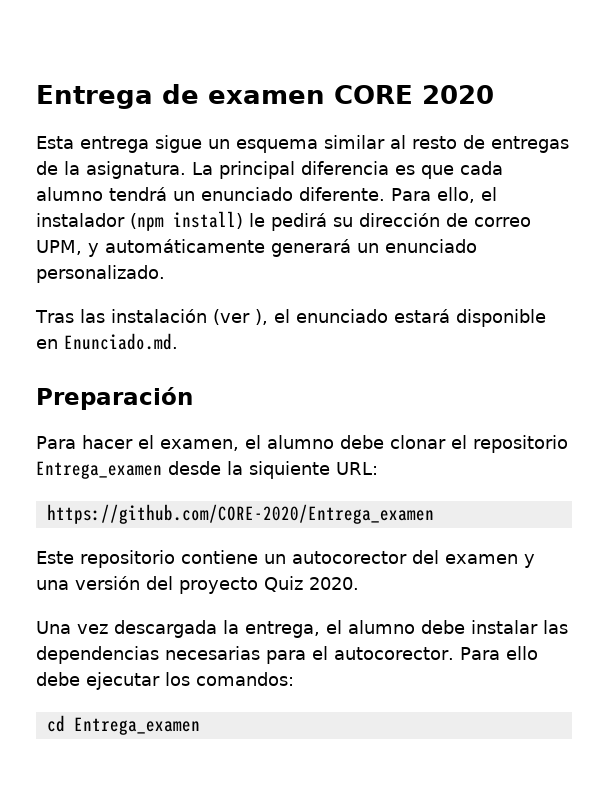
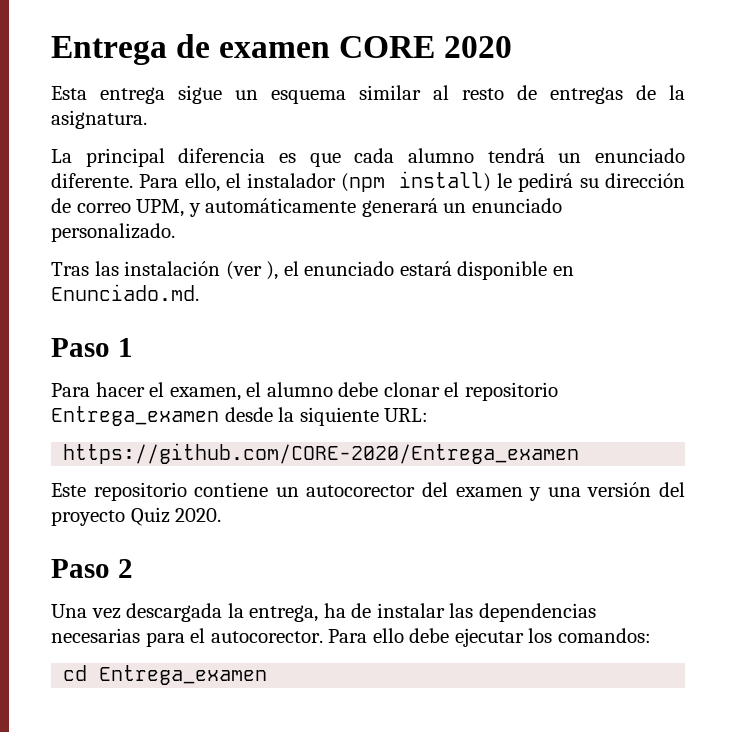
- Esta entrega sigue un esquema similar al resto de entregas de la asignatura. La principal diferencia es que cada alumno tendrá un enunciado diferente.
+ Esta entrega sigue un esquema similar al resto de entregas de la asignatura.
+ La principal diferencia es que cada alumno tendrá un enunciado diferente.
- Preparación
+ Paso 1
+ Paso 2
- Una vez descargada la entrega, el alumno debe instalar las dependencias necesarias para el autocorector.
+ Una vez descargada la entrega, ha de instalar las dependencias necesarias para el autocorector.

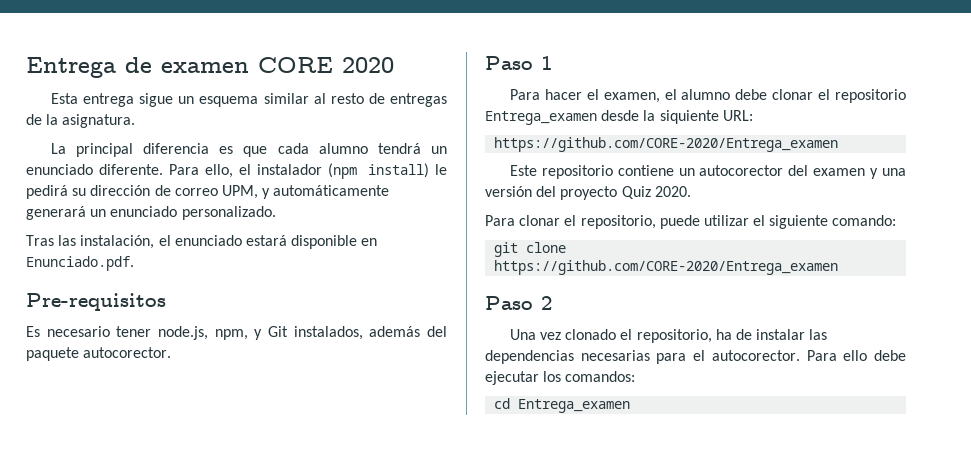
- Tras las instalación (ver ), el enunciado estará disponible en Enunciado.md.
+ Tras las instalación, el enunciado estará disponible en Enunciado.pdf.
+ Pre-requisitos
+ Es necesario tener node.js, npm, y Git instalados, además del paquete autocorector.
+ Para clonar el repositorio, puede utilizar el siguiente comando:
+ git clone https://github.com/CORE-2020/Entrega_examen
- Una vez descargada la entrega, ha de instalar las dependencias necesarias para el autocorector.
+ Una vez clonado el repositorio, ha de instalar las dependencias necesarias para el autocorector.

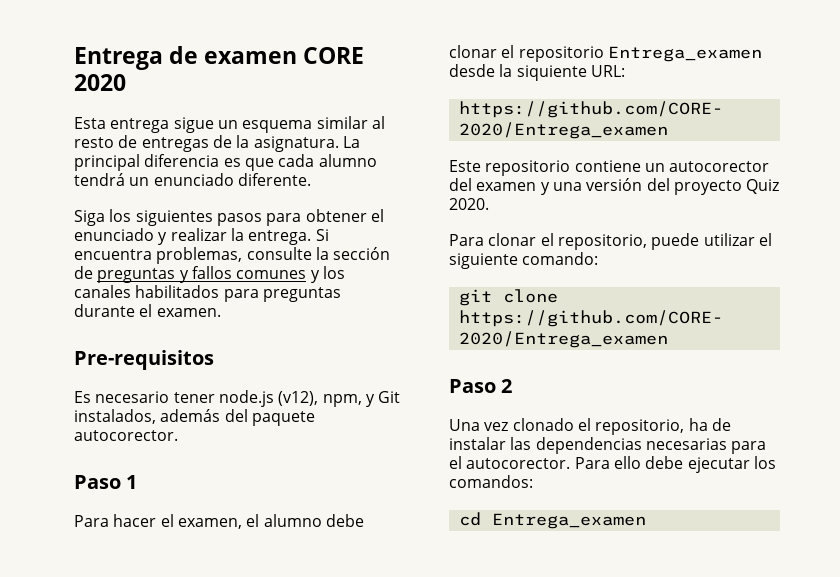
- Esta entrega sigue un esquema similar al resto de entregas de la asignatura.
- La principal diferencia es que cada alumno tendrá un enunciado diferente. Para ello, el instalador (npm install) le pedirá su dirección de correo UPM, y automáticamente generará un enunciado personalizado.
- Tras las instalación, el enunciado estará disponible en Enunciado.pdf.
+ Esta entrega sigue un esquema similar al resto de entregas de la asignatura. La principal diferencia es que cada alumno tendrá un enunciado diferente.
+ Siga los siguientes pasos para obtener el enunciado y realizar la entrega. Si encuentra problemas, consulte la sección de preguntas y fallos comunes y los canales habilitados para preguntas durante el examen.
- Es necesario tener node.js, npm, y Git instalados, además del paquete autocorector.
+ Es necesario tener node.js (v12), npm, y Git instalados, además del paquete autocorector.

